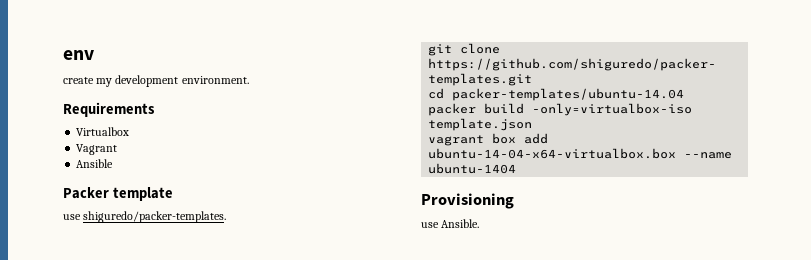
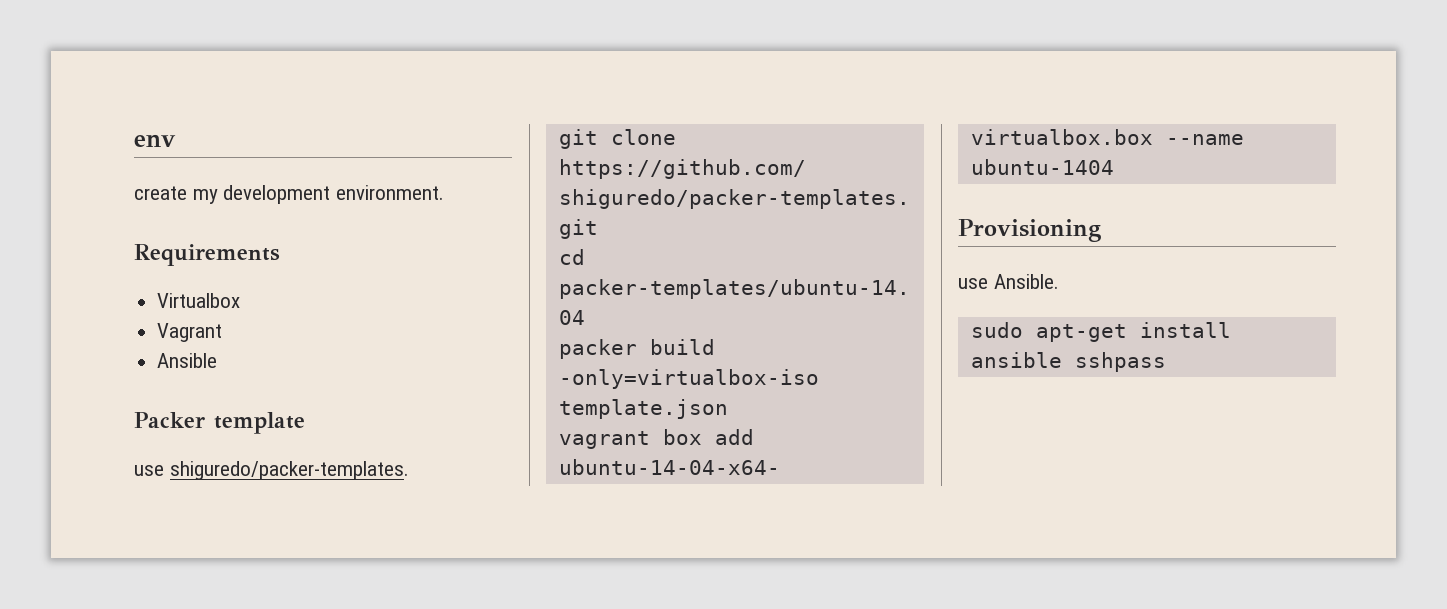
+ sudo apt-get install ansible sshpass

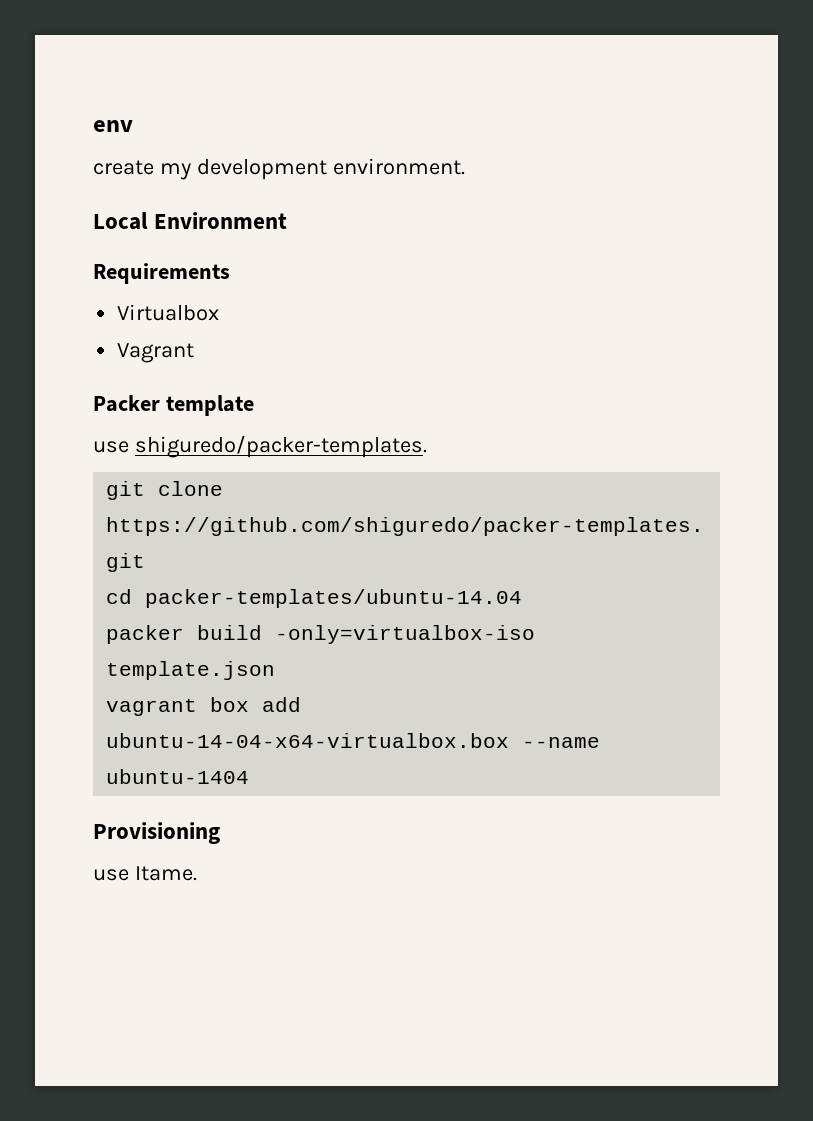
+ Local Environment
- Ansible
- use Ansible.
- sudo apt-get install ansible sshpass
+ use Itame.

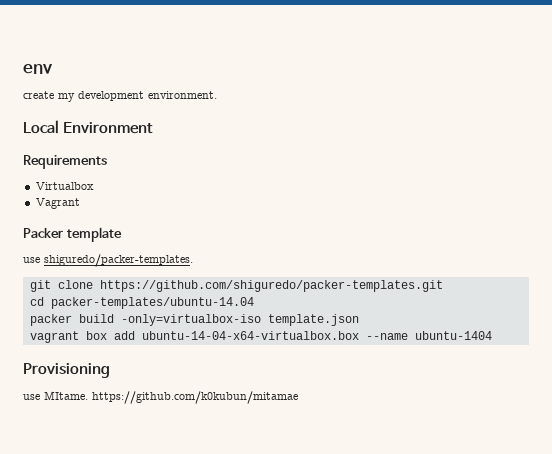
- use Itame.
+ use MItame. https://github.com/k0kubun/mitamae

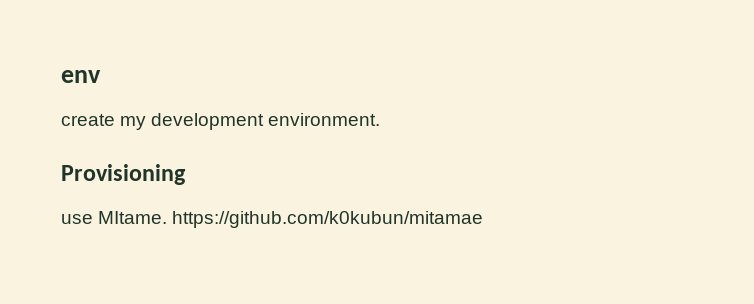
- Local Environment
- Requirements
- Virtualbox
- Vagrant
- Packer template
- use shiguredo/packer-templates.
- git clone https://github.com/shiguredo/packer-templates.git
- cd packer-templates/ubuntu-14.04
- packer build -only=virtualbox-iso template.json
- vagrant box add ubuntu-14-04-x64-virtualbox.box --name ubuntu-1404

